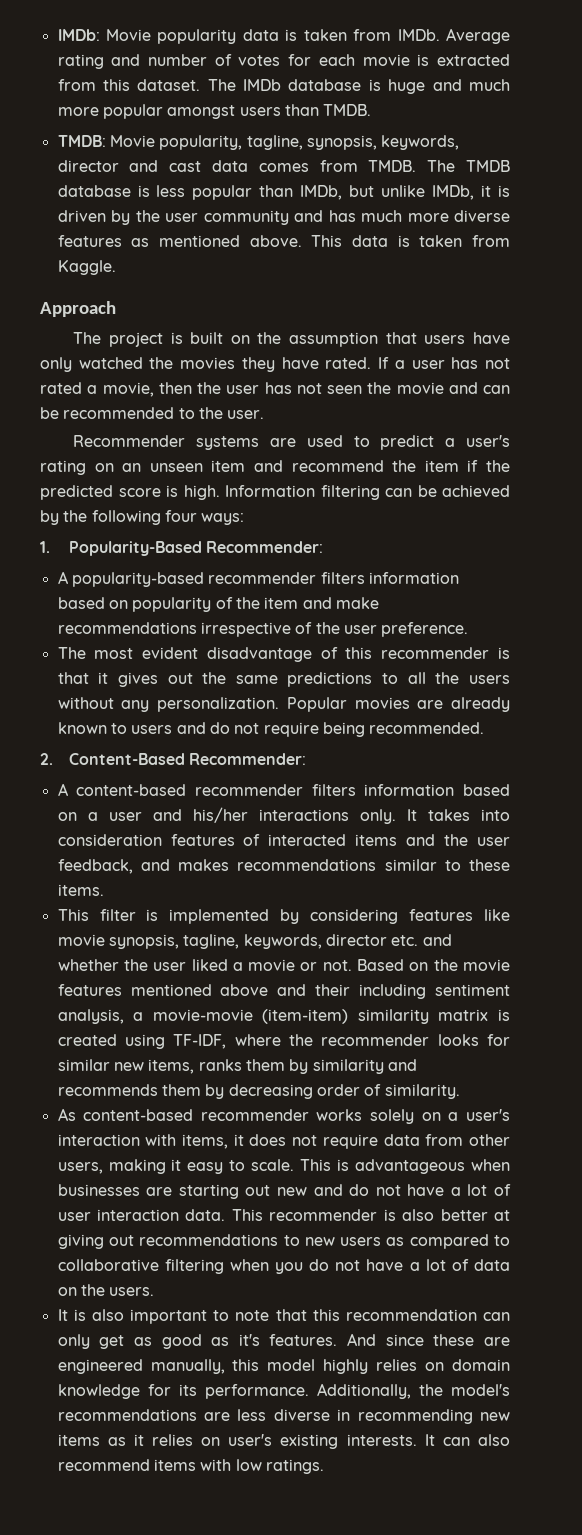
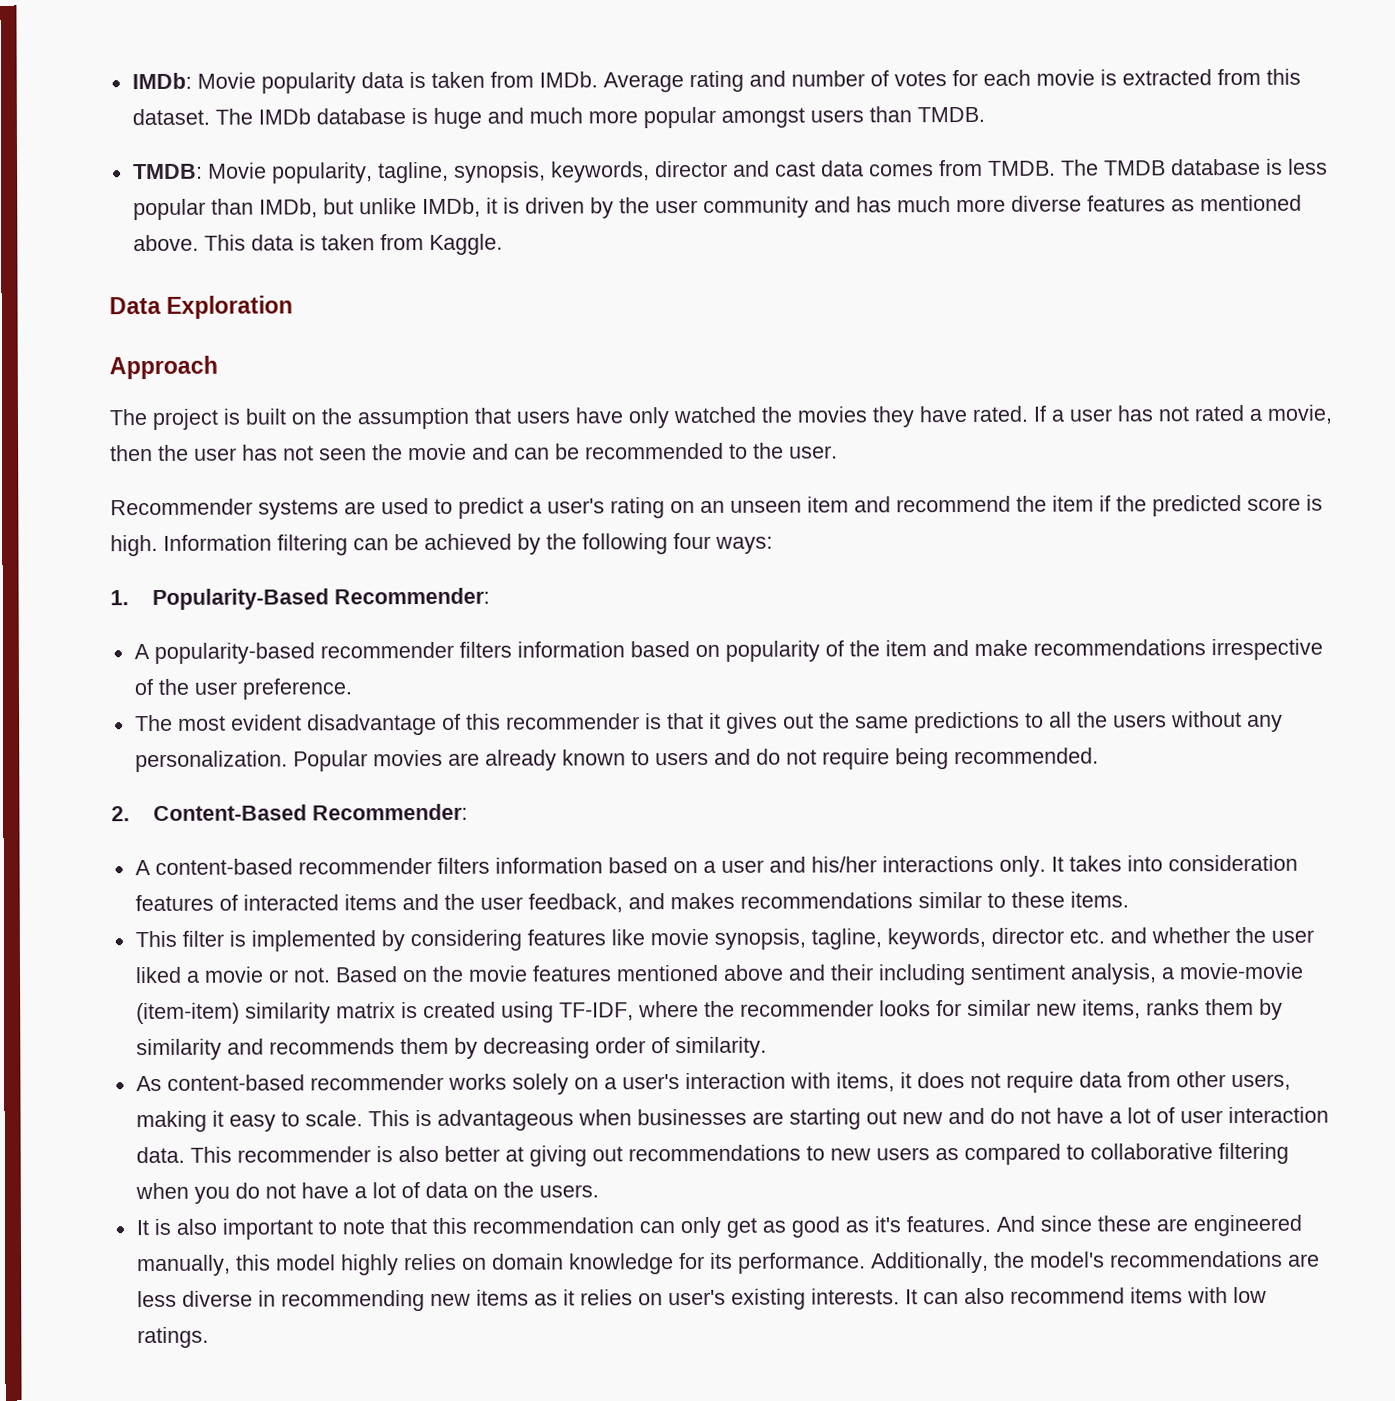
+ Data Exploration

